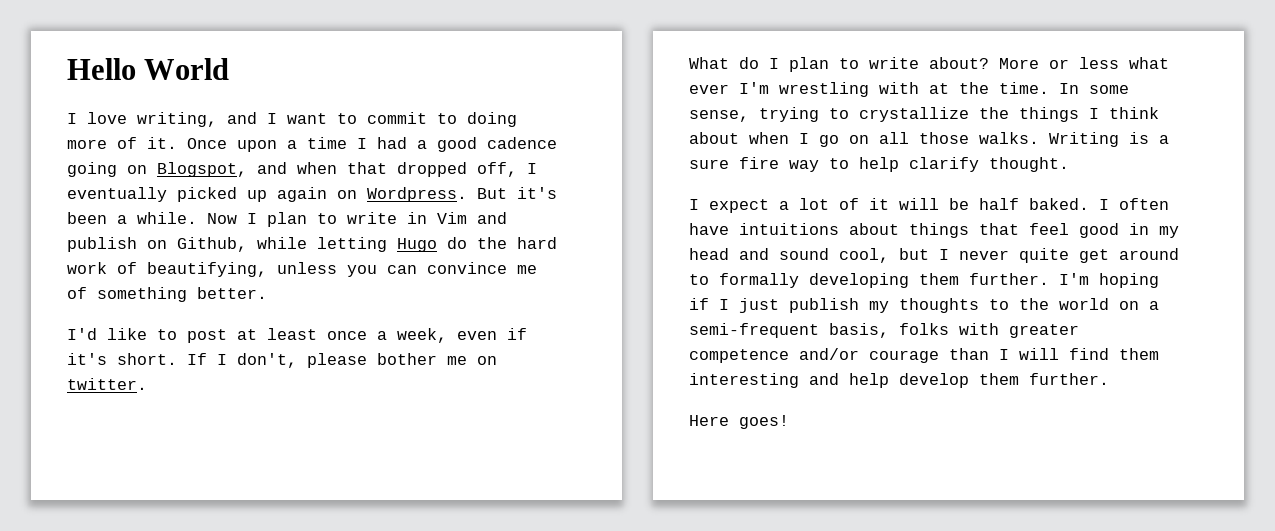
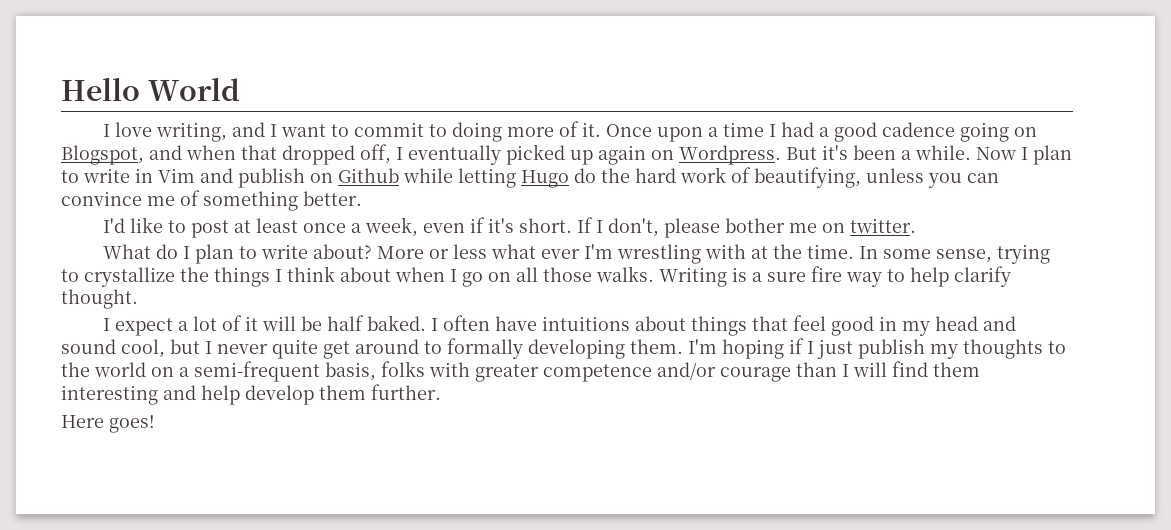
- Now I plan to write in Vim and publish on Github, while letting Hugo do the hard work of beautifying, unless you can convince me of something better.
+ Now I plan to write in Vim and publish on Github while letting Hugo do the hard work of beautifying, unless you can convince me of something better.
- I often have intuitions about things that feel good in my head and sound cool, but I never quite get around to formally developing them further.
+ I often have intuitions about things that feel good in my head and sound cool, but I never quite get around to formally developing them.

